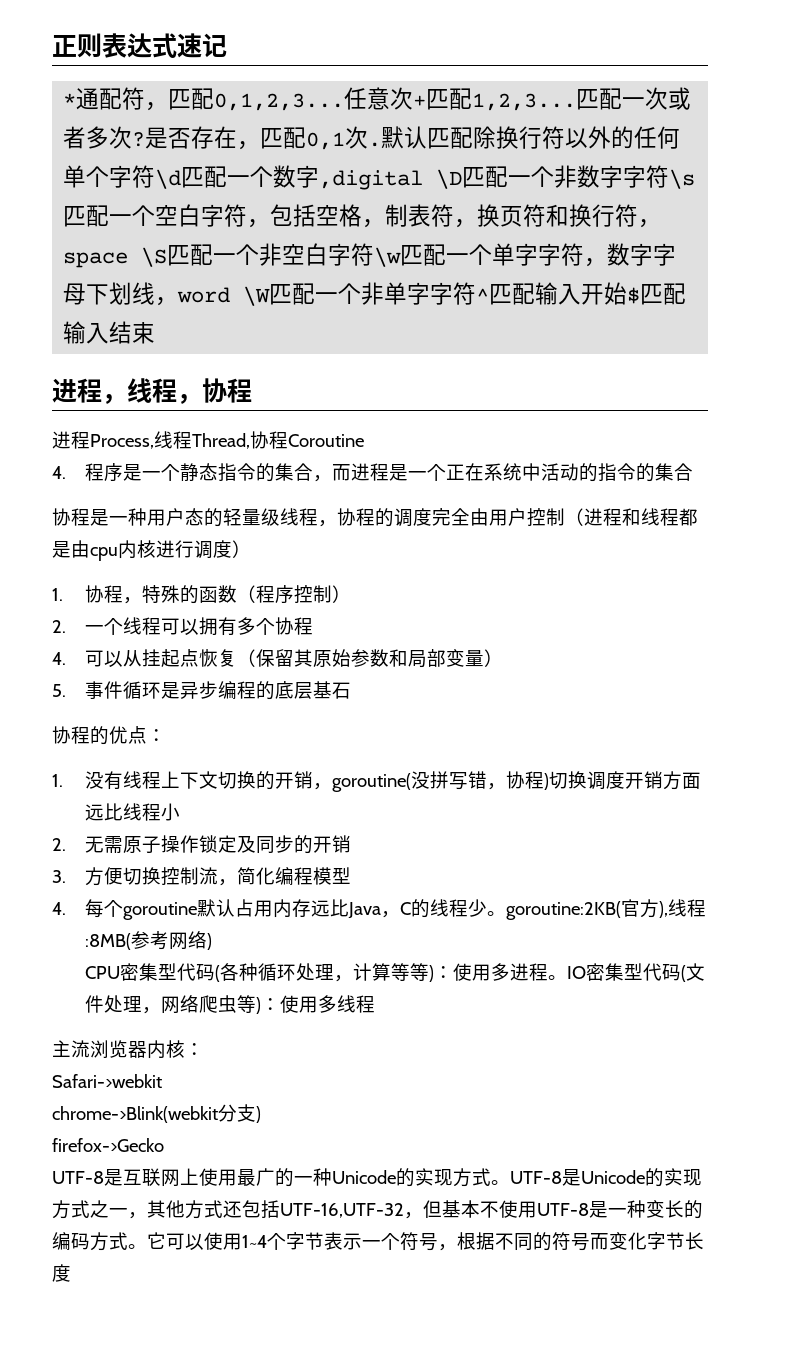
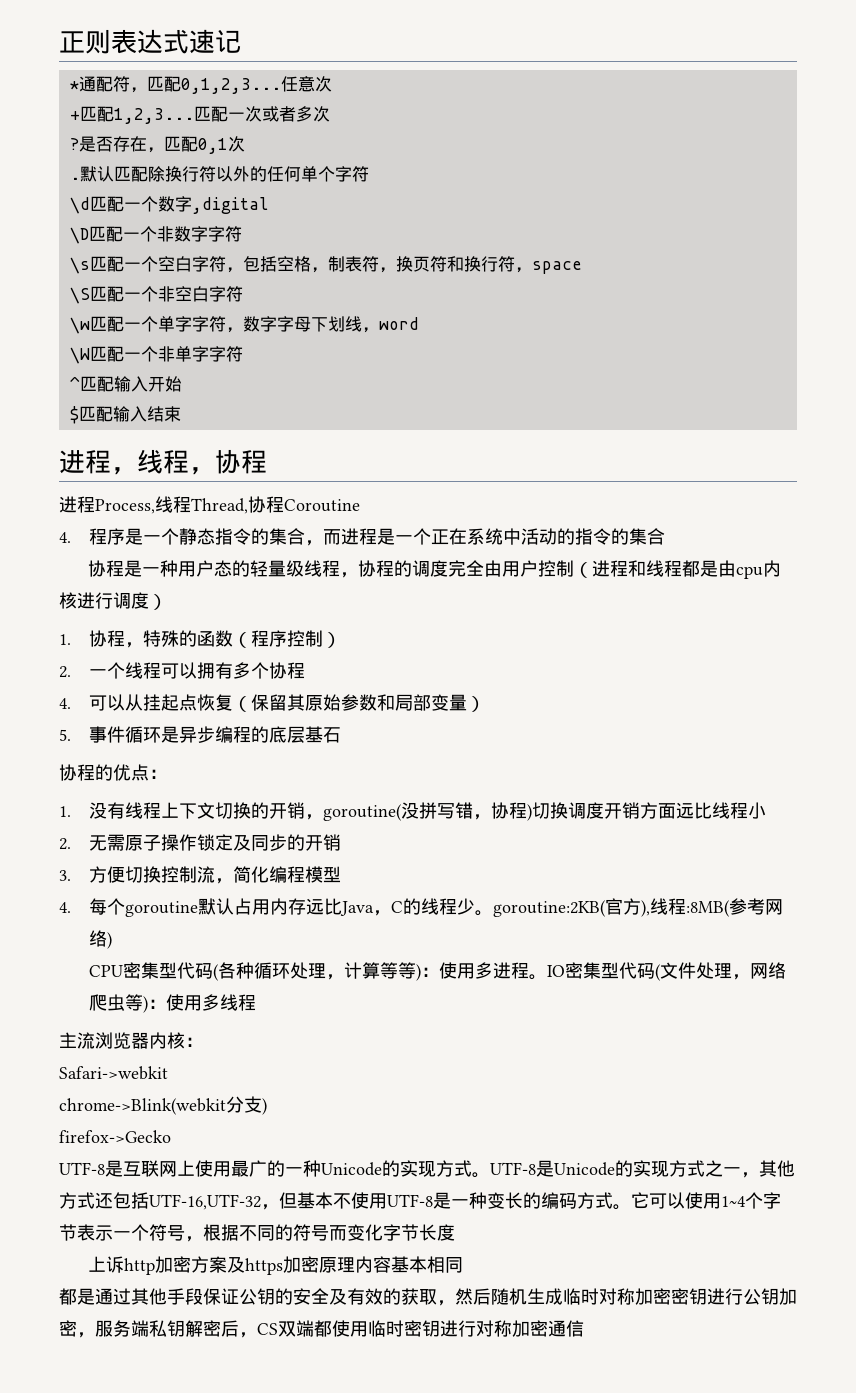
- 任意次+匹配1,2,3...
+ 任意次
+ +匹配1,2,3...
- 匹配一次或者多次?
+ 匹配一次或者多次
+ ?
- 是否存在，匹配0,1次.
+ 是否存在，匹配0,1次
+ .
- 默认匹配除换行符以外的任何单个字符\d匹配一个数字,digital \D匹配一个非数字字符\s匹配一个空白字符，包括空格，制表符，换页符和换行符，space \S匹配一个非空白字符\w匹配一个单字字符，数字字母下划线，word \W匹配一个非单字字符^匹配输入开始$匹配输入结束
+ 默认匹配除换行符以外的任何单个字符
+ \d匹配一个数字,digital
+ \D匹配一个非数字字符
+ \s匹配一个空白字符，包括空格，制表符，换页符和换行符，space
+ \S匹配一个非空白字符
+ \w匹配一个单字字符，数字字母下划线，word
+ \W匹配一个非单字字符
+ ^匹配输入开始
+ $匹配输入结束
+ 上诉http加密方案及https加密原理内容基本相同
+ 都是通过其他手段保证公钥的安全及有效的获取，然后随机生成临时对称加密密钥进行公钥加密，服务端私钥解密后，CS双端都使用临时密钥进行对称加密通信

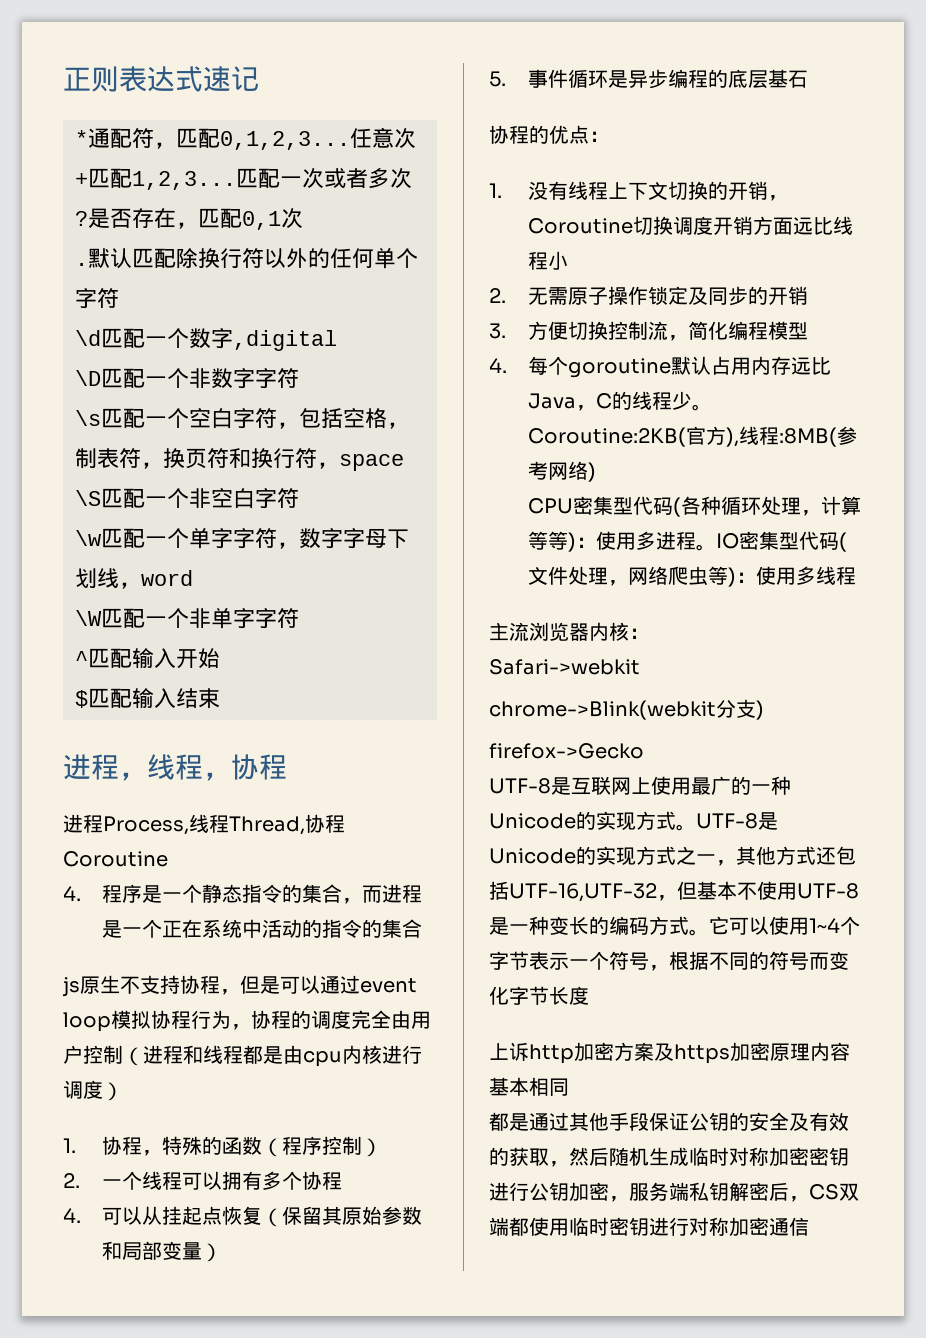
- 协程是一种用户态的轻量级线程，协程的调度完全由用户控制（进程和线程都是由cpu内核进行调度）
+ js原生不支持协程，但是可以通过event loop模拟协程行为，协程的调度完全由用户控制（进程和线程都是由cpu内核进行调度）
- 1.没有线程上下文切换的开销，goroutine(没拼写错，协程)切换调度开销方面远比线程小
+ 1.没有线程上下文切换的开销，Coroutine切换调度开销方面远比线程小
- 4.每个goroutine默认占用内存远比Java，C的线程少。goroutine:2KB(官方),线程:8MB(参考网络)
+ 4.每个goroutine默认占用内存远比Java，C的线程少。Coroutine:2KB(官方),线程:8MB(参考网络)

